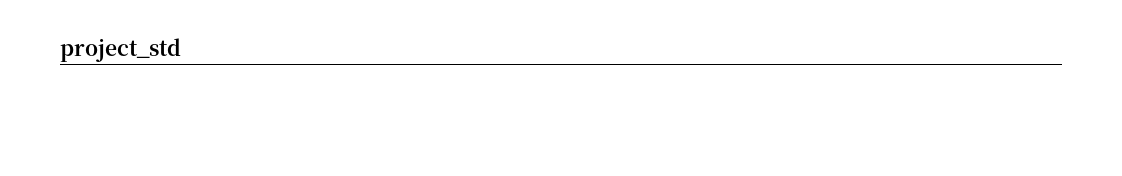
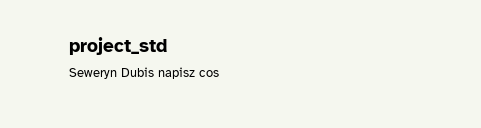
+ Seweryn Dubis napisz cos

